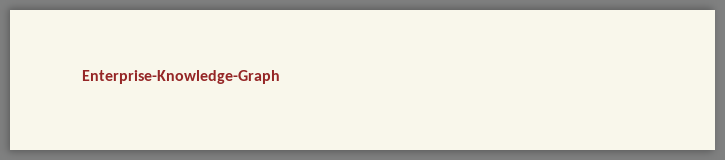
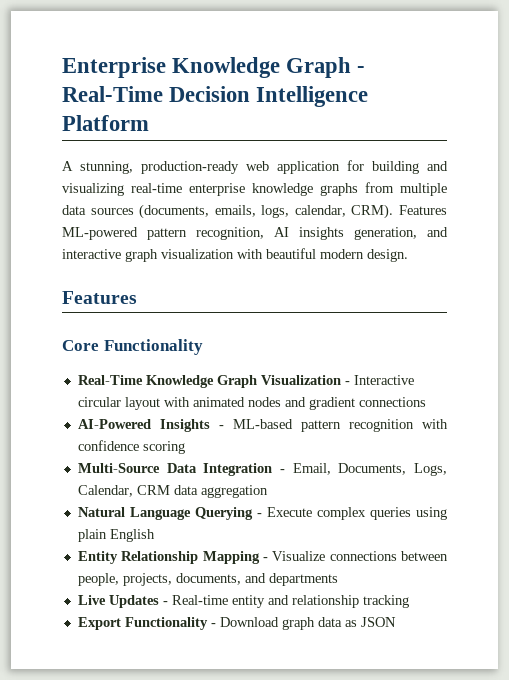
- Enterprise-Knowledge-Graph
+ Enterprise Knowledge Graph - Real-Time Decision Intelligence Platform
+ A stunning, production-ready web application for building and visualizing real-time enterprise knowledge graphs from multiple data sources (documents, emails, logs, calendar, CRM). Features ML-powered pattern recognition, AI insights generation, and interactive graph visualization with beautiful modern design.
+ Features
+ Core Functionality
+ Real-Time Knowledge Graph Visualization - Interactive circular layout with animated nodes and gradient connections
+ AI-Powered Insights - ML-based pattern recognition with confidence scoring
+ Multi-Source Data Integration - Email, Documents, Logs, Calendar, CRM data aggregation
+ Natural Language Querying - Execute complex queries using plain English
+ Entity Relationship Mapping - Visualize connections between people, projects, documents, and departments
+ Live Updates - Real-time entity and relationship tracking
+ Export Functionality - Download graph data as JSON

